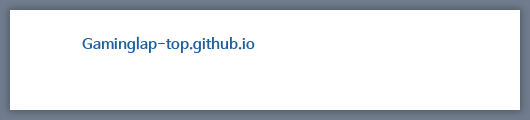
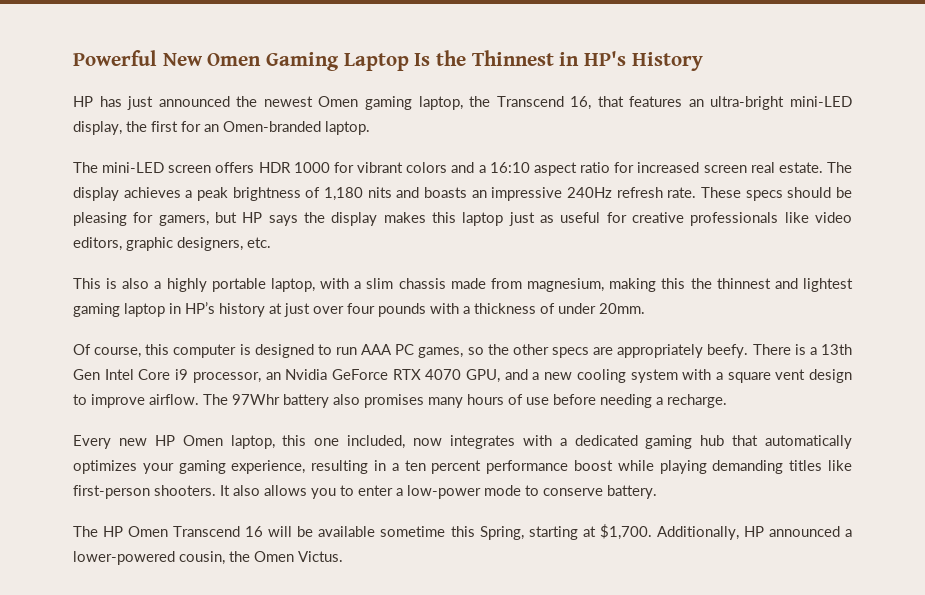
- Gaminglap-top.github.io
+ Powerful New Omen Gaming Laptop Is the Thinnest in HP's History
+ HP has just announced the newest Omen gaming laptop, the Transcend 16, that features an ultra-bright mini-LED display, the first for an Omen-branded laptop.
+ The mini-LED screen offers HDR 1000 for vibrant colors and a 16:10 aspect ratio for increased screen real estate. The display achieves a peak brightness of 1,180 nits and boasts an impressive 240Hz refresh rate. These specs should be pleasing for gamers, but HP says the display makes this laptop just as useful for creative professionals like video editors, graphic designers, etc.
+ This is also a highly portable laptop, with a slim chassis made from magnesium, making this the thinnest and lightest gaming laptop in HP’s history at just over four pounds with a thickness of under 20mm.
+ Of course, this computer is designed to run AAA PC games, so the other specs are appropriately beefy. There is a 13th Gen Intel Core i9 processor, an Nvidia GeForce RTX 4070 GPU, and a new cooling system with a square vent design to improve airflow. The 97Whr battery also promises many hours of use before needing a recharge.
+ Every new HP Omen laptop, this one included, now integrates with a dedicated gaming hub that automatically optimizes your gaming experience, resulting in a ten percent performance boost while playing demanding titles like first-person shooters. It also allows you to enter a low-power mode to conserve battery.
+ The HP Omen Transcend 16 will be available sometime this Spring, starting at $1,700. Additionally, HP announced a lower-powered cousin, the Omen Victus.

